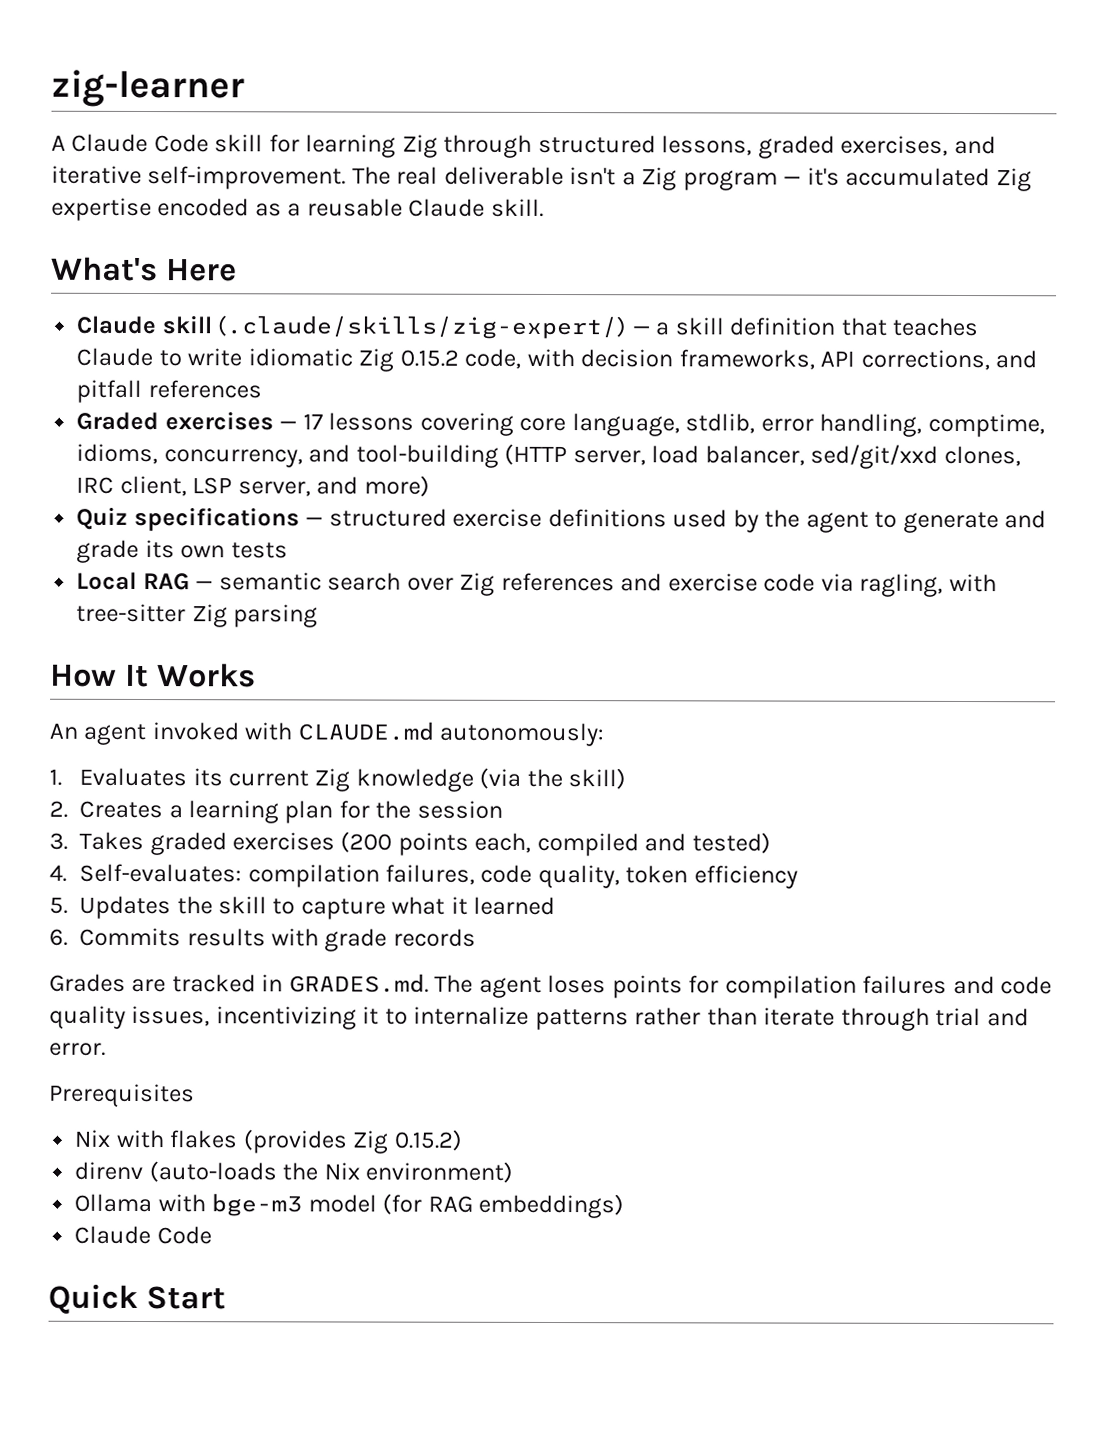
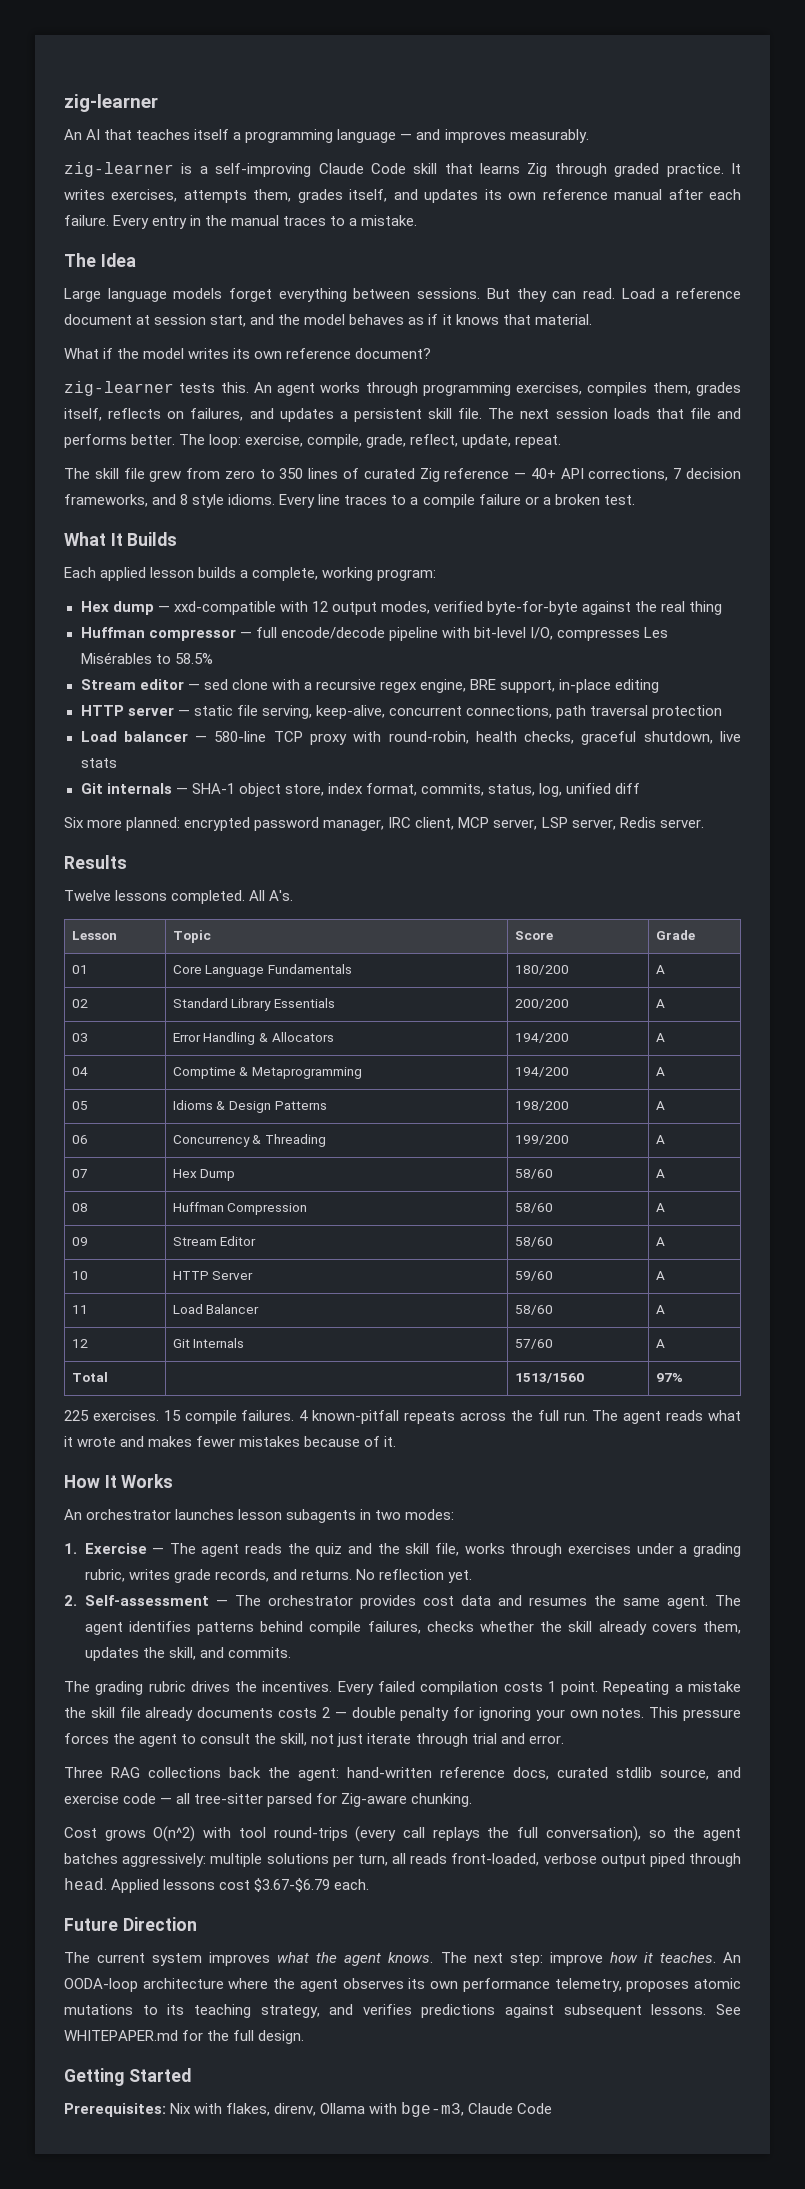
- A Claude Code skill for learning Zig through structured lessons, graded exercises, and iterative self-improvement. The real deliverable isn't a Zig program — it's accumulated Zig expertise encoded as a reusable Claude skill.
- What's Here
- Claude skill (.claude/skills/zig-expert/) — a skill definition that teaches Claude to write idiomatic Zig 0.15.2 code, with decision frameworks, API corrections, and pitfall references
- Graded exercises — 17 lessons covering core language, stdlib, error handling, comptime, idioms, concurrency, and tool-building (HTTP server, load balancer, sed/git/xxd clones, IRC client, LSP server, and more)
- Quiz specifications — structured exercise definitions used by the agent to generate and grade its own tests
- Local RAG — semantic search over Zig references and exercise code via ragling, with tree-sitter Zig parsing
+ An AI that teaches itself a programming language — and improves measurably.
+ zig-learner is a self-improving Claude Code skill that learns Zig through graded practice. It writes exercises, attempts them, grades itself, and updates its own reference manual after each failure. Every entry in the manual traces to a mistake.
+ The Idea
+ Large language models forget everything between sessions. But they can read. Load a reference document at session start, and the model behaves as if it knows that material.
+ What if the model writes its own reference document?
+ zig-learner tests this. An agent works through programming exercises, compiles them, grades itself, reflects on failures, and updates a persistent skill file. The next session loads that file and performs better. The loop: exercise, compile, grade, reflect, update, repeat.
+ The skill file grew from zero to 350 lines of curated Zig reference — 40+ API corrections, 7 decision frameworks, and 8 style idioms. Every line traces to a compile failure or a broken test.
+ What It Builds
+ Each applied lesson builds a complete, working program:
+ Hex dump — xxd-compatible with 12 output modes, verified byte-for-byte against the real thing
+ Huffman compressor — full encode/decode pipeline with bit-level I/O, compresses Les Misérables to 58.5%
+ Stream editor — sed clone with a recursive regex engine, BRE support, in-place editing
+ HTTP server — static file serving, keep-alive, concurrent connections, path traversal protection
+ Load balancer — 580-line TCP proxy with round-robin, health checks, graceful shutdown, live stats
+ Git internals — SHA-1 object store, index format, commits, status, log, unified diff
+ Six more planned: encrypted password manager, IRC client, MCP server, LSP server, Redis server.
+ Results
+ Twelve lessons completed. All A's.
+ Lesson | Topic | Score | Grade
+ 01 | Core Language Fundamentals | 180/200 | A
+ 02 | Standard Library Essentials | 200/200 | A
+ 03 | Error Handling & Allocators | 194/200 | A
+ 04 | Comptime & Metaprogramming | 194/200 | A
+ 05 | Idioms & Design Patterns | 198/200 | A
+ 06 | Concurrency & Threading | 199/200 | A
+ 07 | Hex Dump | 58/60 | A
+ 08 | Huffman Compression | 58/60 | A
+ 09 | Stream Editor | 58/60 | A
+ 10 | HTTP Server | 59/60 | A
+ 11 | Load Balancer | 58/60 | A
+ 12 | Git Internals | 57/60 | A
+ Total | | 1513/1560 | 97%
+ 225 exercises. 15 compile failures. 4 known-pitfall repeats across the full run. The agent reads what it wrote and makes fewer mistakes because of it.
  How It Works
- An agent invoked with CLAUDE.md autonomously:
- 1. Evaluates its current Zig knowledge (via the skill)
- 2. Creates a learning plan for the session
- 3. Takes graded exercises (200 points each, compiled and tested)
- 4. Self-evaluates: compilation failures, code quality, token efficiency
- 5. Updates the skill to capture what it learned
- 6. Commits results with grade records
- Grades are tracked in GRADES.md. The agent loses points for compilation failures and code quality issues, incentivizing it to internalize patterns rather than iterate through trial and error.
+ An orchestrator launches lesson subagents in two modes:
+ 1. Exercise — The agent reads the quiz and the skill file, works through exercises under a grading rubric, writes grade records, and returns. No reflection yet.
+ 2. Self-assessment — The orchestrator provides cost data and resumes the same agent. The agent identifies patterns behind compile failures, checks whether the skill already covers them, updates the skill, and commits.
+ The grading rubric drives the incentives. Every failed compilation costs 1 point. Repeating a mistake the skill file already documents costs 2 — double penalty for ignoring your own notes. This pressure forces the agent to consult the skill, not just iterate through trial and error.
- Prerequisites
- Nix with flakes (provides Zig 0.15.2)
- direnv (auto-loads the Nix environment)
- Ollama with bge-m3 model (for RAG embeddings)
- Claude Code
- Quick Start
+ Three RAG collections back the agent: hand-written reference docs, curated stdlib source, and exercise code — all tree-sitter parsed for Zig-aware chunking.
+ Cost grows O(n^2) with tool round-trips (every call replays the full conversation), so the agent batches aggressively: multiple solutions per turn, all reads front-loaded, verbose output piped through head. Applied lessons cost $3.67-$6.79 each.
+ Future Direction
+ The current system improves what the agent knows. The next step: improve how it teaches. An OODA-loop architecture where the agent observes its own performance telemetry, proposes atomic mutations to its teaching strategy, and verifies predictions against subsequent lessons. See WHITEPAPER.md for the full design.
+ Getting Started
+ Prerequisites: Nix with flakes, direnv, Ollama with bge-m3, Claude Code

